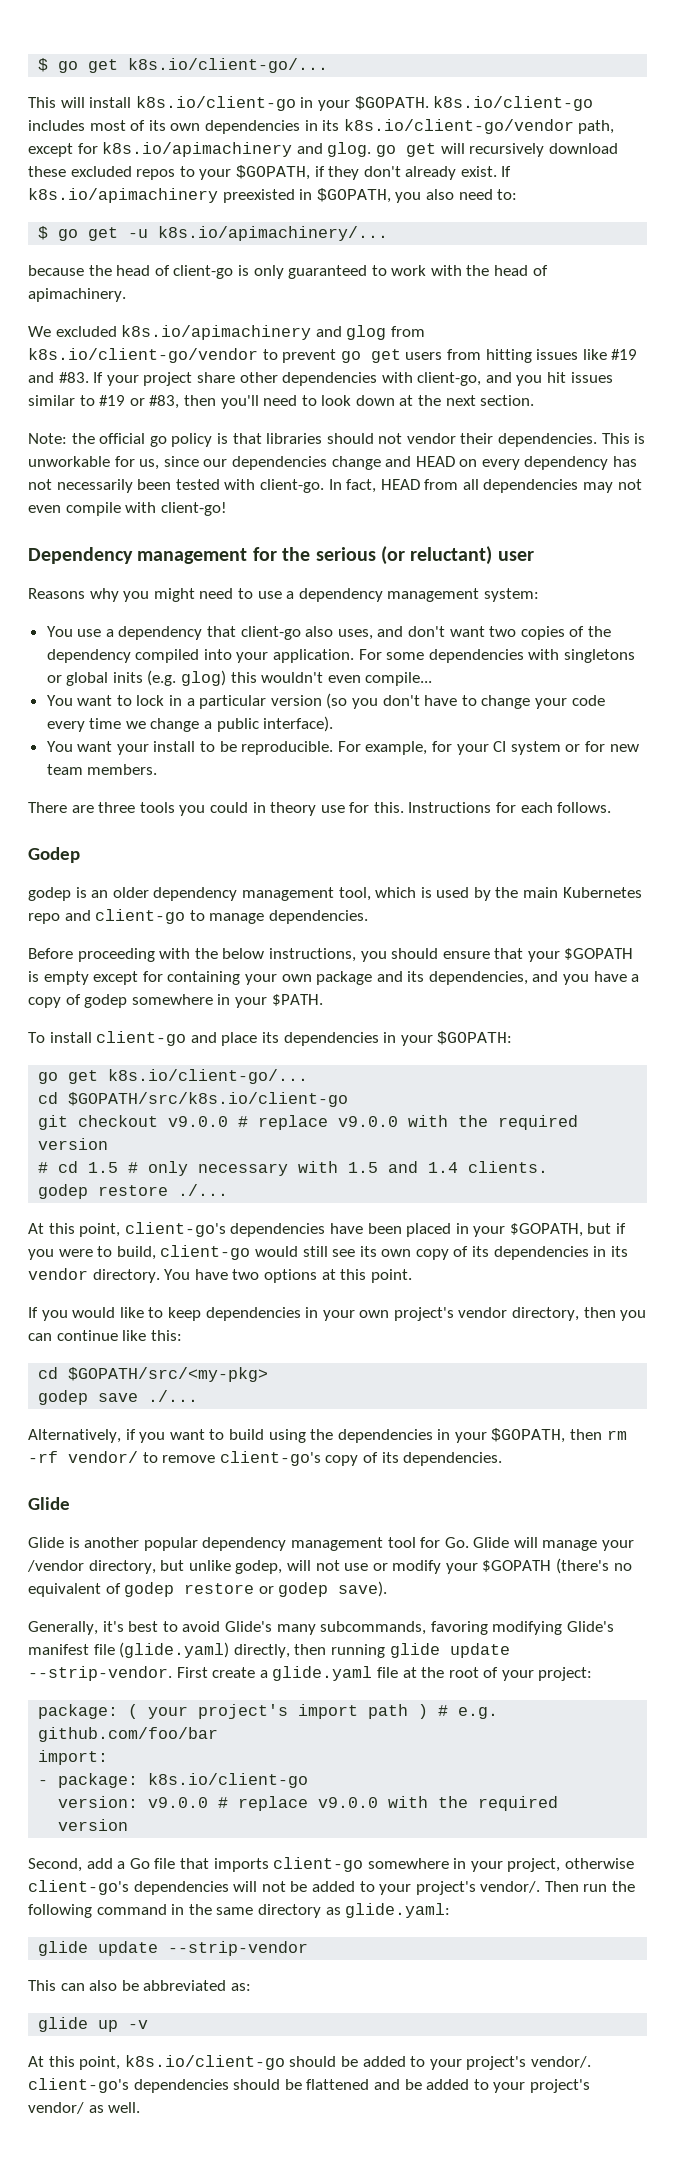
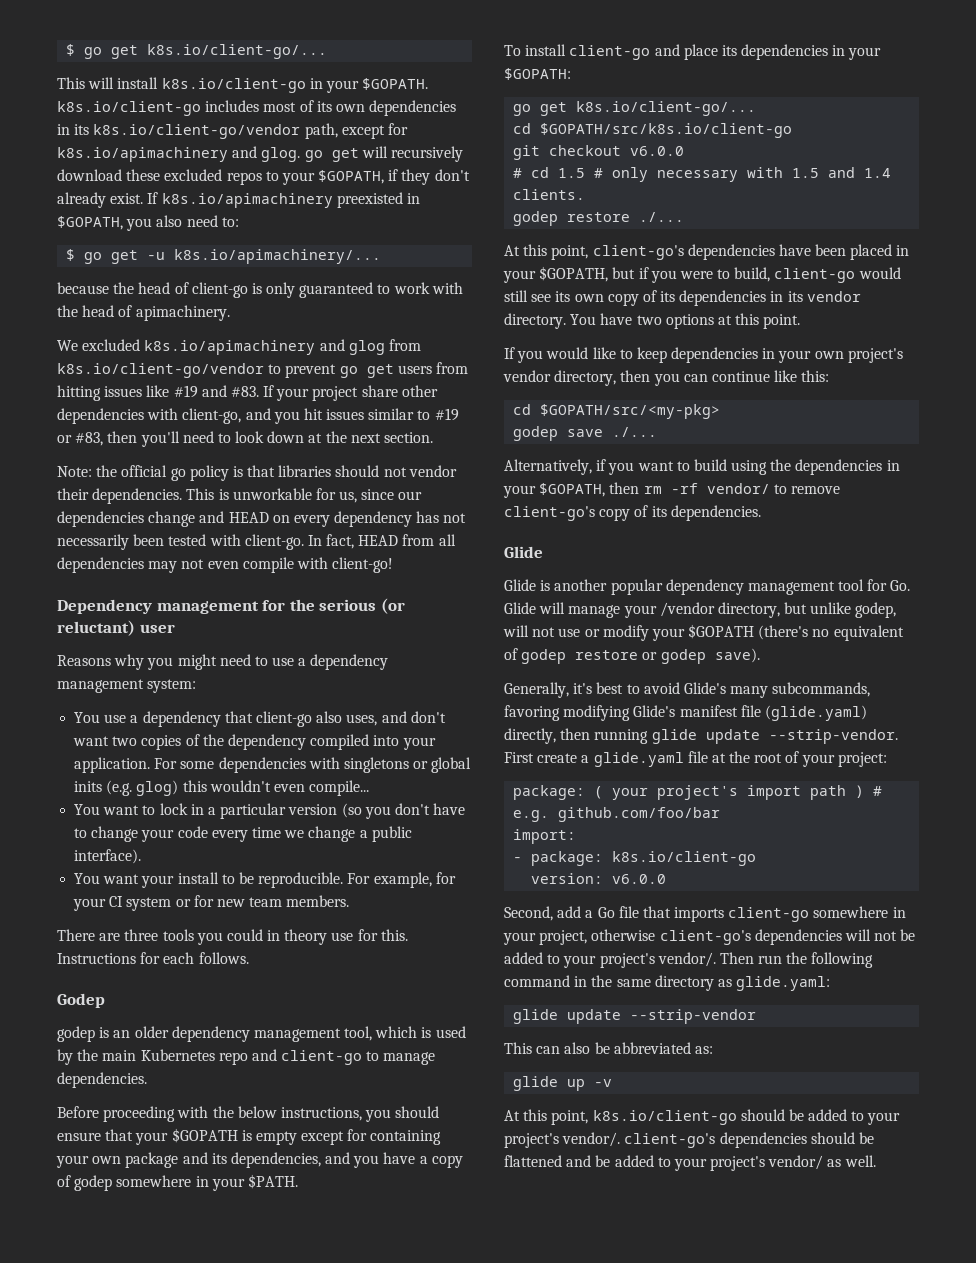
- git checkout v9.0.0 # replace v9.0.0 with the required version
+ git checkout v6.0.0
- version: v9.0.0 # replace v9.0.0 with the required version
+ version: v6.0.0

